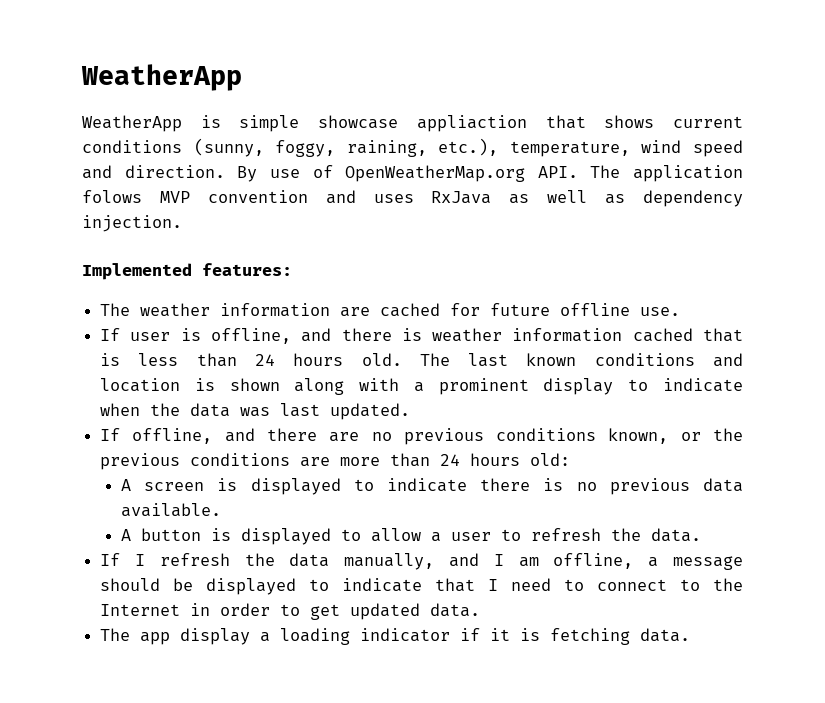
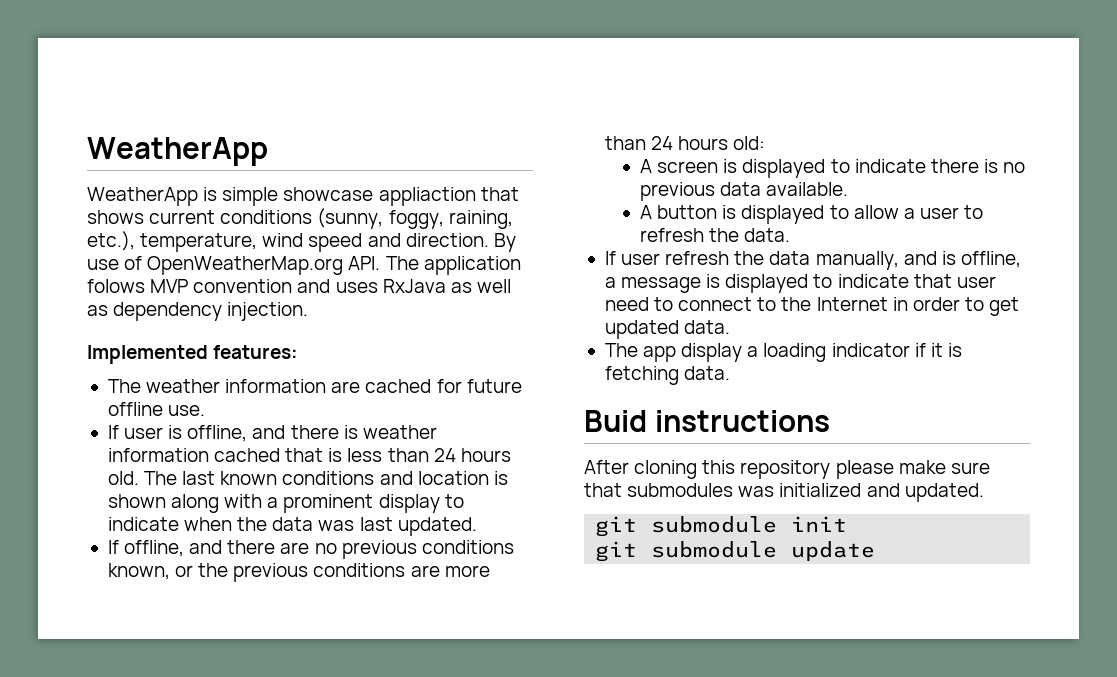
- If I refresh the data manually, and I am offline, a message should be displayed to indicate that I need to connect to the Internet in order to get updated data.
+ If user refresh the data manually, and is offline, a message is displayed to indicate that user need to connect to the Internet in order to get updated data.
+ Buid instructions
+ After cloning this repository please make sure that submodules was initialized and updated.
+ git submodule init
+ git submodule update

